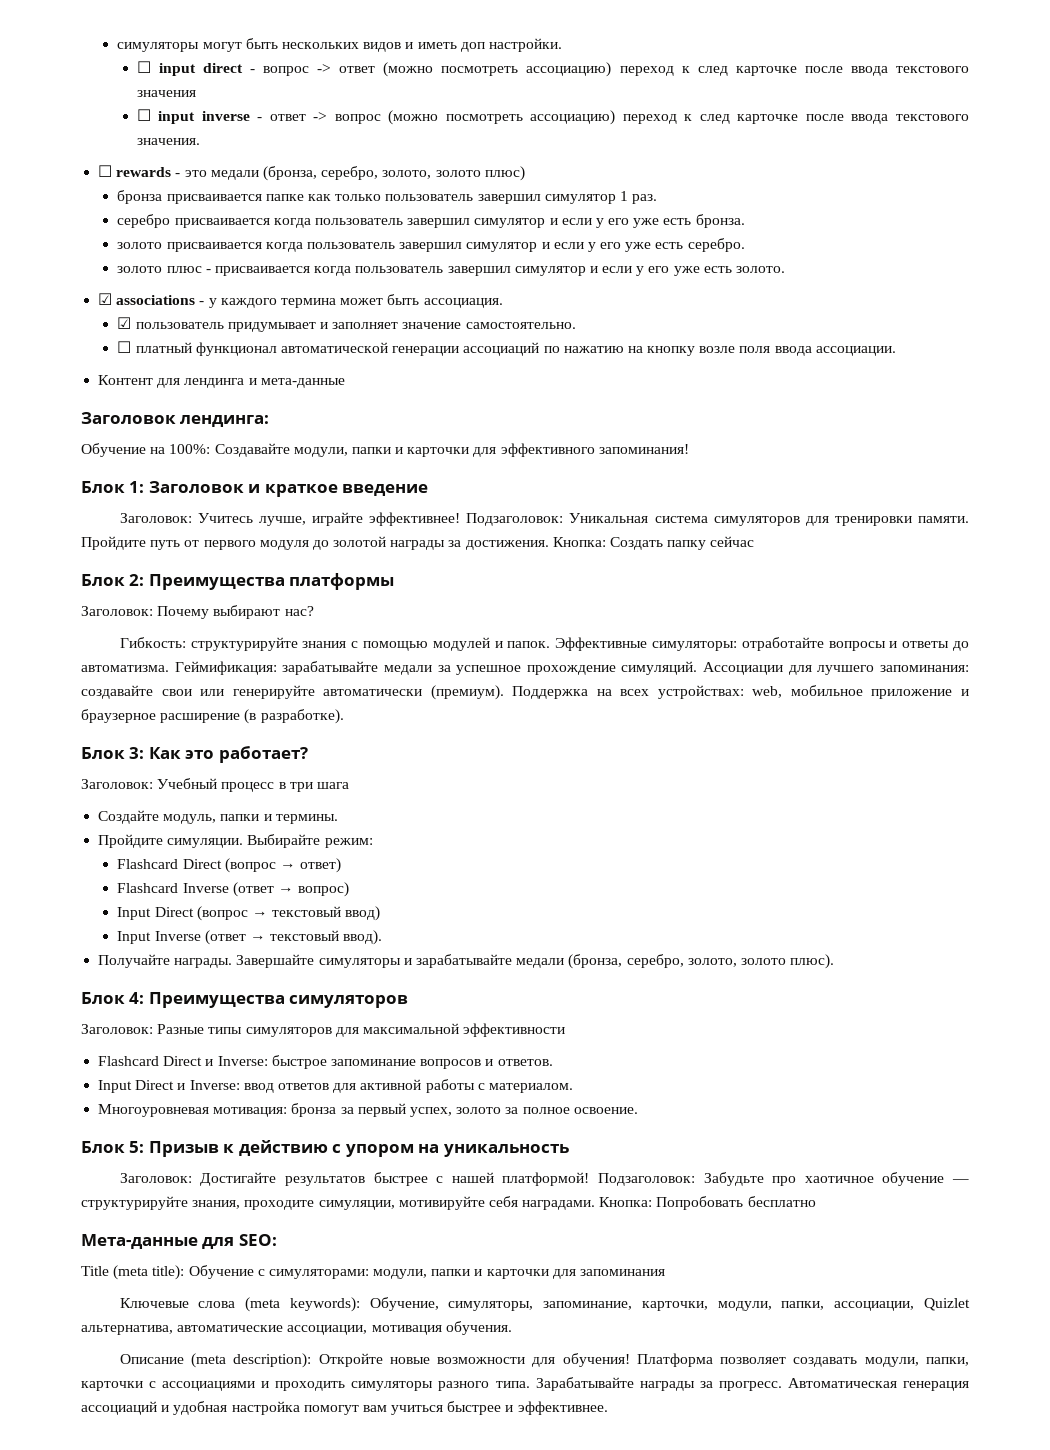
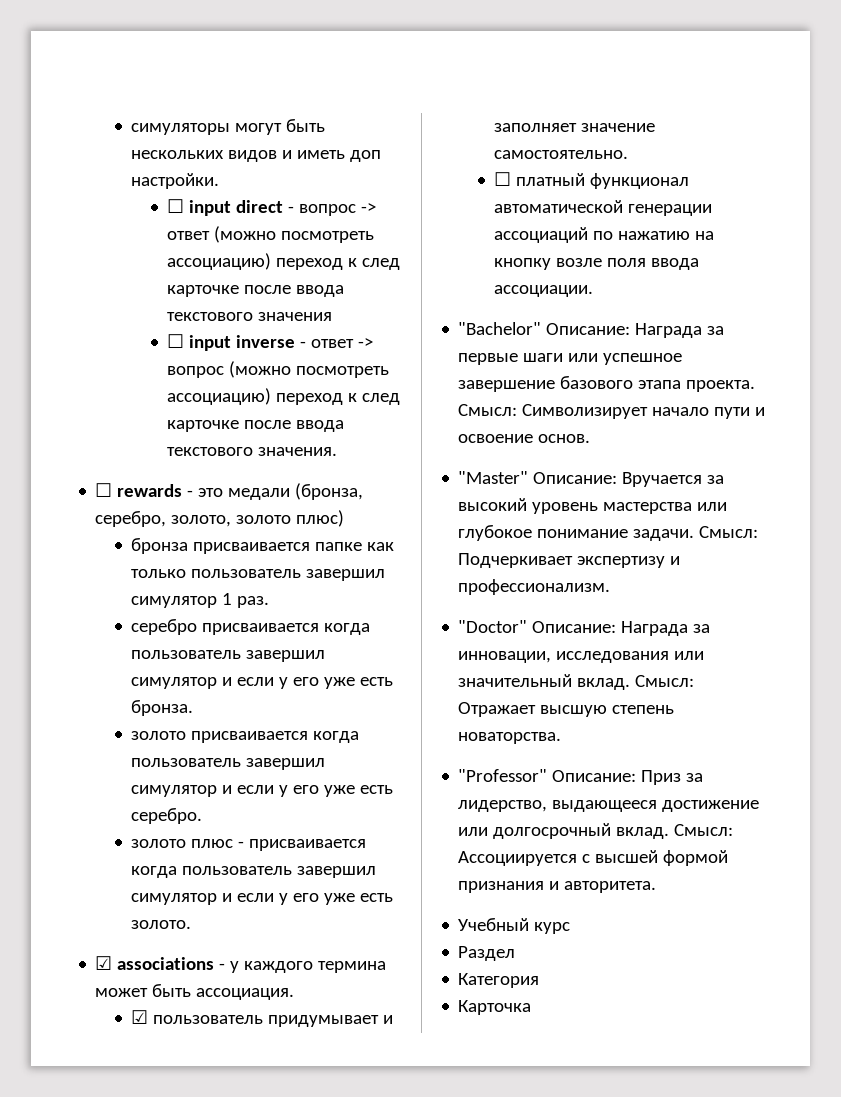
- Контент для лендинга и мета-данные
- Заголовок лендинга:
- Обучение на 100%: Создавайте модули, папки и карточки для эффективного запоминания!
- Блок 1: Заголовок и краткое введение
- Заголовок: Учитесь лучше, играйте эффективнее! Подзаголовок: Уникальная система симуляторов для тренировки памяти. Пройдите путь от первого модуля до золотой награды за достижения. Кнопка: Создать папку сейчас
- Блок 2: Преимущества платформы
- Заголовок: Почему выбирают нас?
- Гибкость: структурируйте знания с помощью модулей и папок. Эффективные симуляторы: отработайте вопросы и ответы до автоматизма. Геймификация: зарабатывайте медали за успешное прохождение симуляций. Ассоциации для лучшего запоминания: создавайте свои или генерируйте автоматически (премиум). Поддержка на всех устройствах: web, мобильное приложение и браузерное расширение (в разработке).
- Блок 3: Как это работает?
- Заголовок: Учебный процесс в три шага
- Создайте модуль, папки и термины.
- Пройдите симуляции. Выбирайте режим:
- Flashcard Direct (вопрос → ответ)
- Flashcard Inverse (ответ → вопрос)
- Input Direct (вопрос → текстовый ввод)
- Input Inverse (ответ → текстовый ввод).
- Получайте награды. Завершайте симуляторы и зарабатывайте медали (бронза, серебро, золото, золото плюс).
- Блок 4: Преимущества симуляторов
- Заголовок: Разные типы симуляторов для максимальной эффективности
- Flashcard Direct и Inverse: быстрое запоминание вопросов и ответов.
- Input Direct и Inverse: ввод ответов для активной работы с материалом.
- Многоуровневая мотивация: бронза за первый успех, золото за полное освоение.
- Блок 5: Призыв к действию с упором на уникальность
- Заголовок: Достигайте результатов быстрее с нашей платформой! Подзаголовок: Забудьте про хаотичное обучение — структурируйте знания, проходите симуляции, мотивируйте себя наградами. Кнопка: Попробовать бесплатно
- Мета-данные для SEO:
- Title (meta title): Обучение с симуляторами: модули, папки и карточки для запоминания
- Ключевые слова (meta keywords): Обучение, симуляторы, запоминание, карточки, модули, папки, ассоциации, Quizlet альтернатива, автоматические ассоциации, мотивация обучения.
- Описание (meta description): Откройте новые возможности для обучения! Платформа позволяет создавать модули, папки, карточки с ассоциациями и проходить симуляторы разного типа. Зарабатывайте награды за прогресс. Автоматическая генерация ассоциаций и удобная настройка помогут вам учиться быстрее и эффективнее.
+ "Bachelor" Описание: Награда за первые шаги или успешное завершение базового этапа проекта. Смысл: Символизирует начало пути и освоение основ.
+ "Master" Описание: Вручается за высокий уровень мастерства или глубокое понимание задачи. Смысл: Подчеркивает экспертизу и профессионализм.
+ "Doctor" Описание: Награда за инновации, исследования или значительный вклад. Смысл: Отражает высшую степень новаторства.
+ "Professor" Описание: Приз за лидерство, выдающееся достижение или долгосрочный вклад. Смысл: Ассоциируется с высшей формой признания и авторитета.
+ Учебный курс
+ Раздел
+ Категория
+ Карточка

